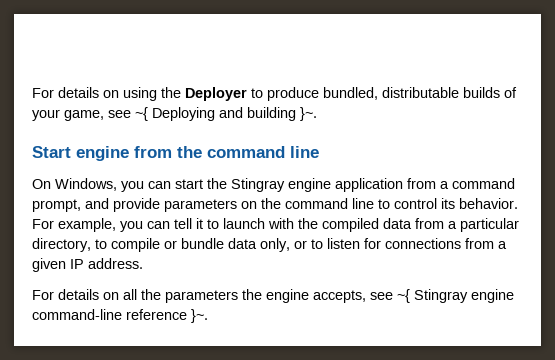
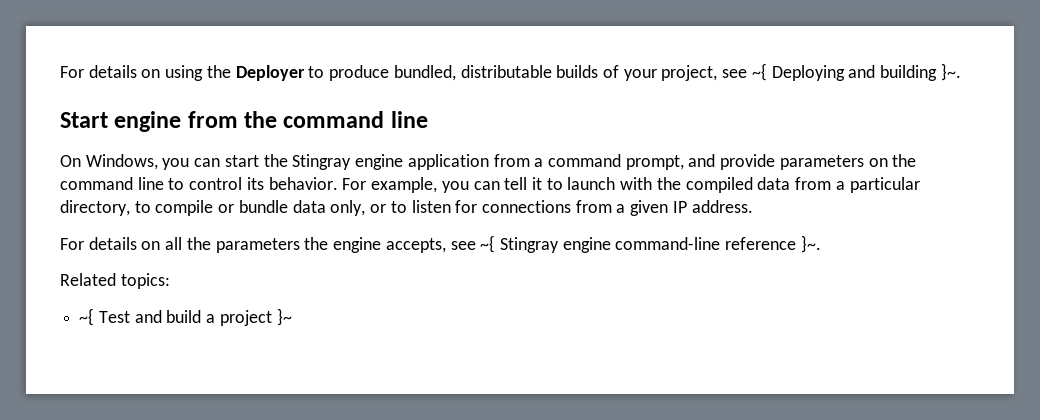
- For details on using the Deployer to produce bundled, distributable builds of your game, see ~{ Deploying and building }~.
+ For details on using the Deployer to produce bundled, distributable builds of your project, see ~{ Deploying and building }~.
+ Related topics:
+ ~{ Test and build a project }~

